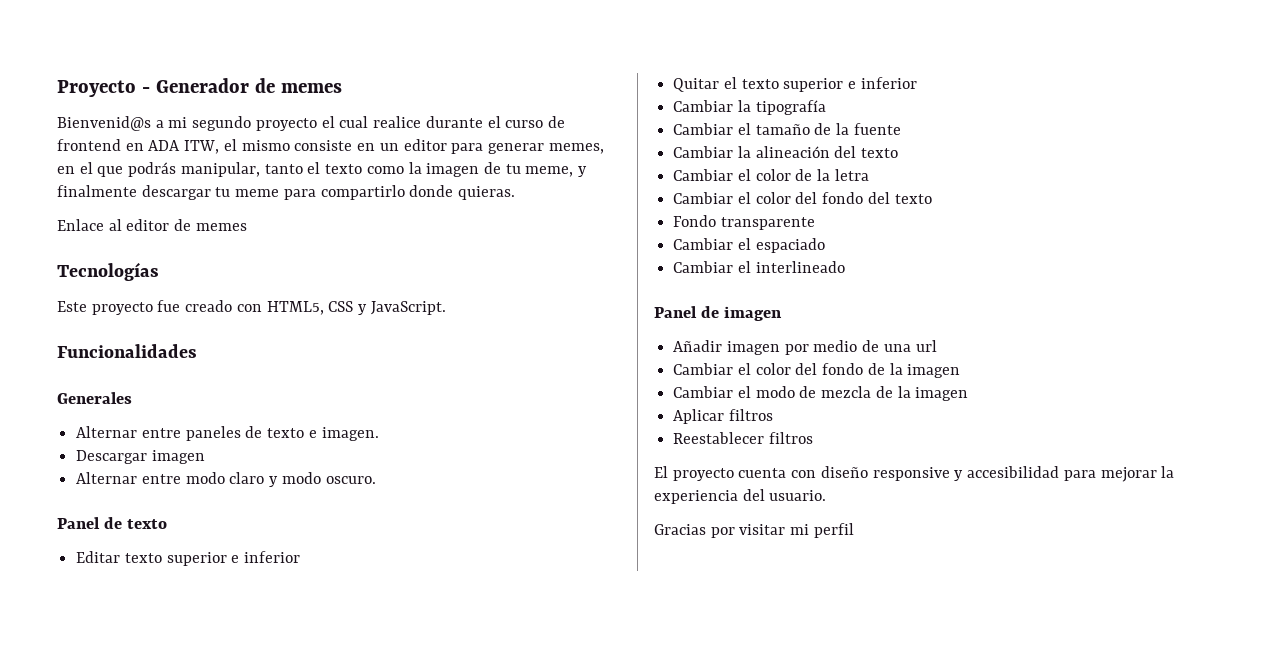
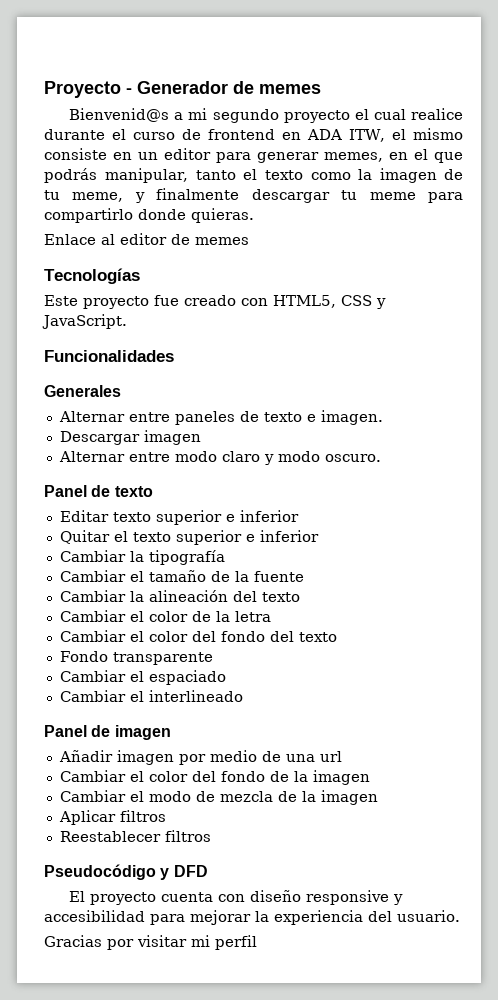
+ Pseudocódigo y DFD

